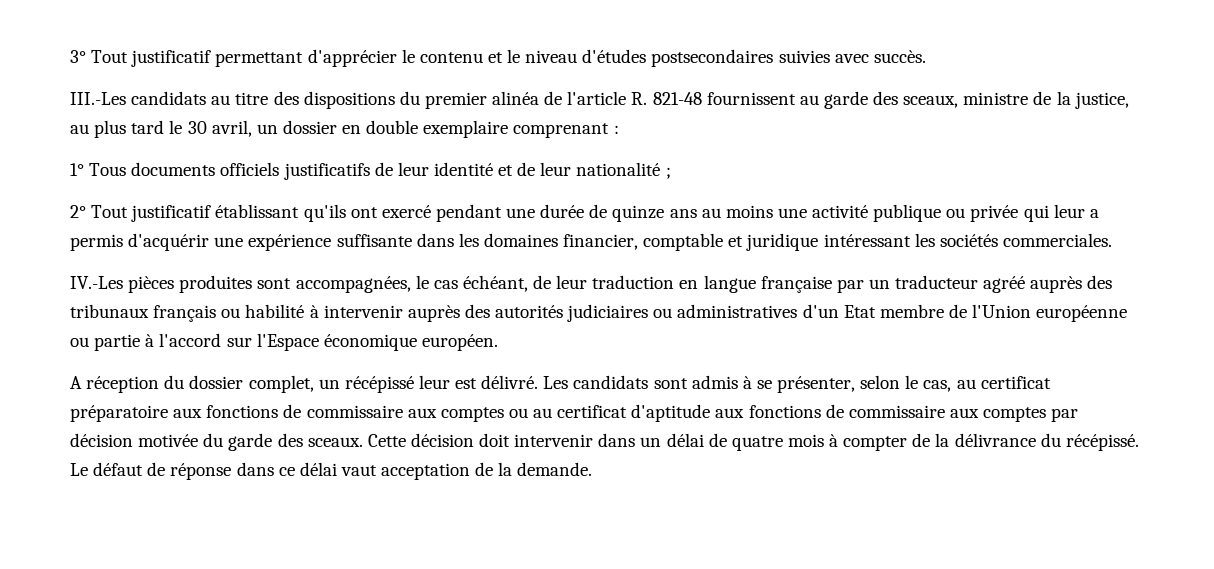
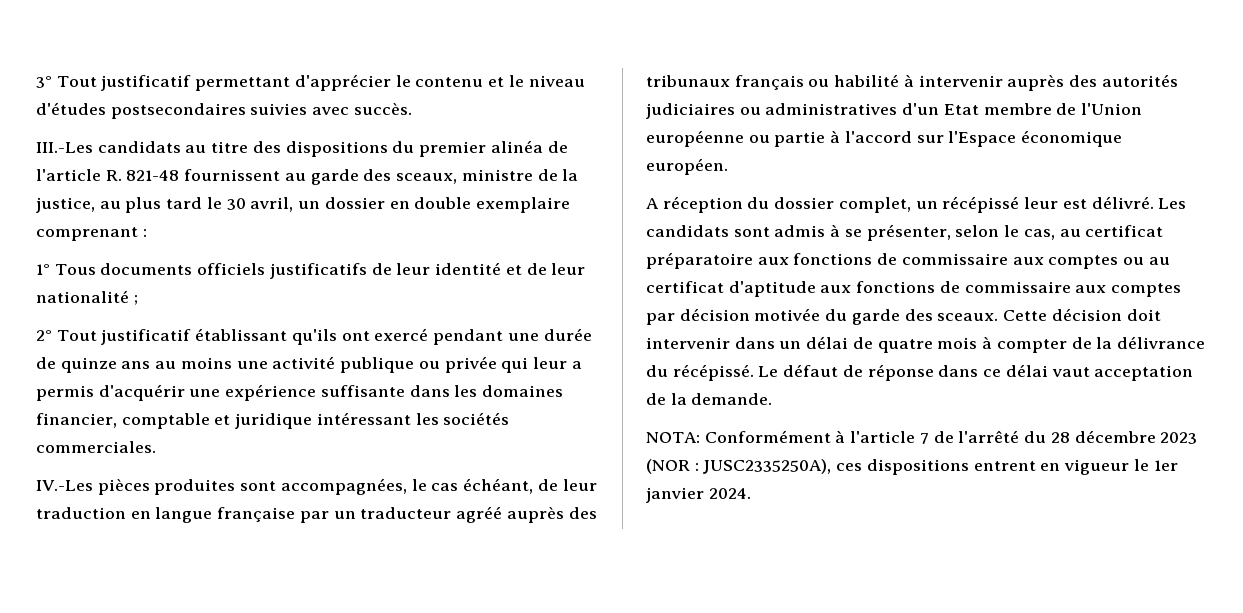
+ NOTA: Conformément à l'article 7 de l'arrêté du 28 décembre 2023 (NOR : JUSC2335250A), ces dispositions entrent en vigueur le 1er janvier 2024.

